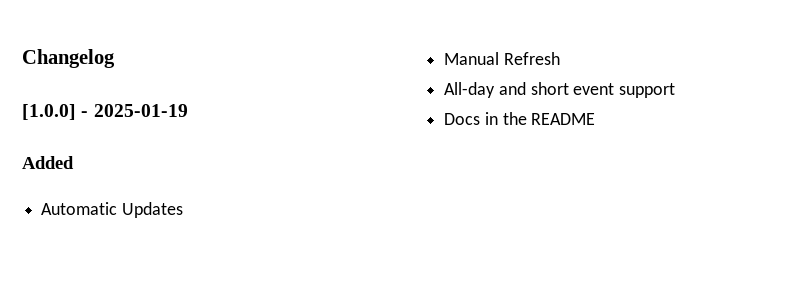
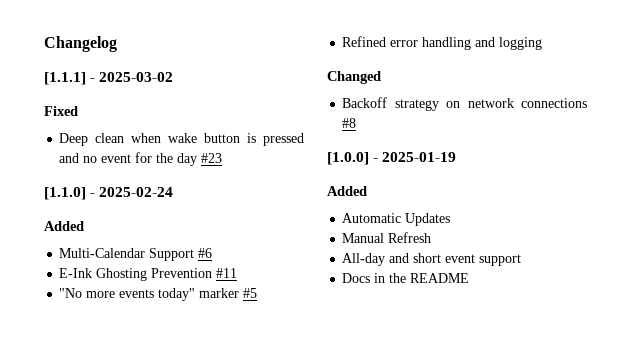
+ [1.1.1] - 2025-03-02
+ Fixed
+ Deep clean when wake button is pressed and no event for the day #23
+ [1.1.0] - 2025-02-24
+ Added
+ Multi-Calendar Support #6
+ E-Ink Ghosting Prevention #11
+ "No more events today" marker #5
+ Refined error handling and logging
+ Changed
+ Backoff strategy on network connections #8

